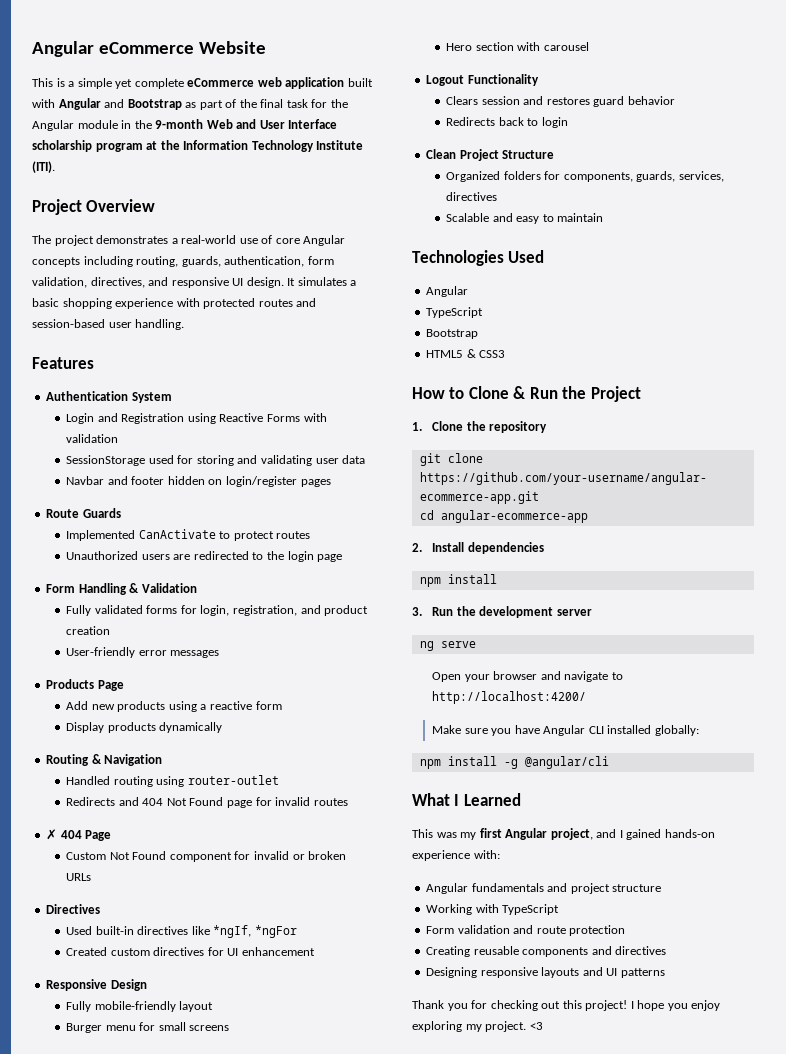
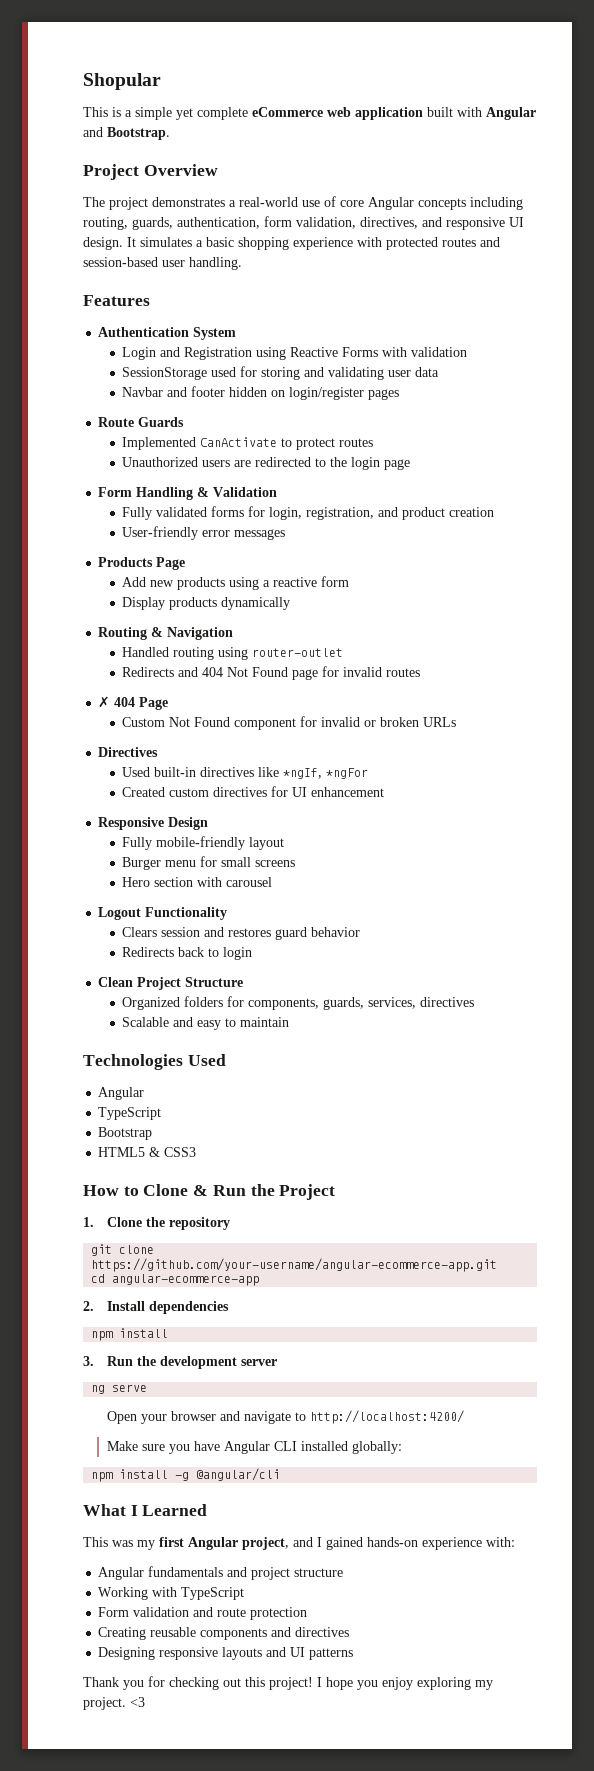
- Angular eCommerce Website
+ Shopular
- This is a simple yet complete eCommerce web application built with Angular and Bootstrap as part of the final task for the Angular module in the 9-month Web and User Interface scholarship program at the Information Technology Institute (ITI).
+ This is a simple yet complete eCommerce web application built with Angular and Bootstrap.

